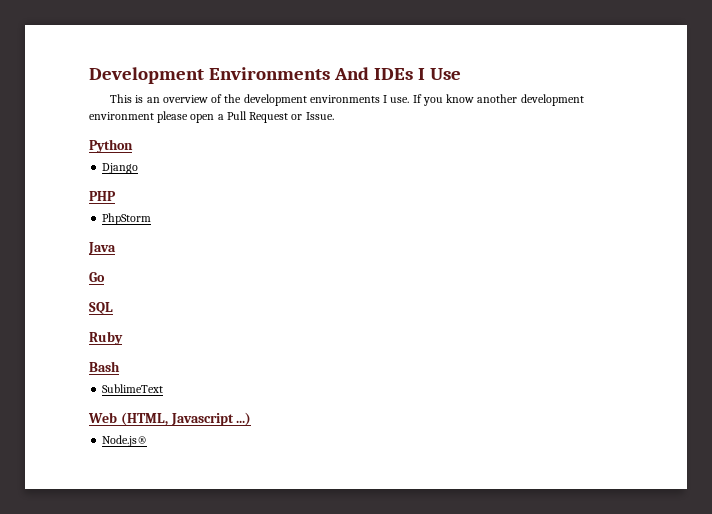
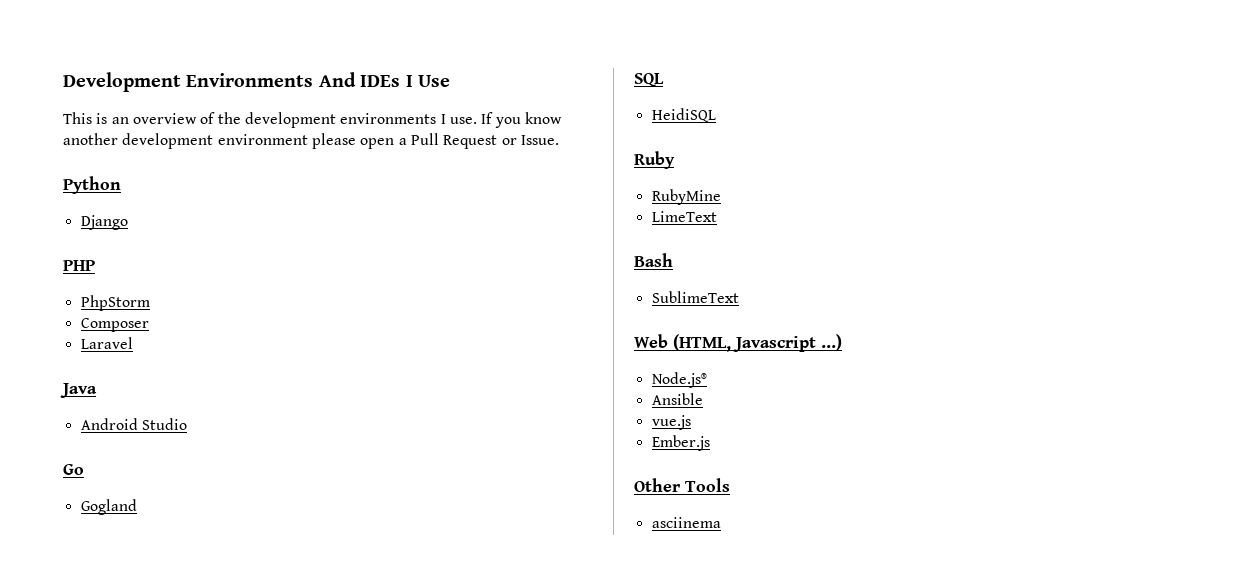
+ Composer
+ Laravel
+ Android Studio
+ Gogland
+ HeidiSQL
+ RubyMine
+ LimeText
+ Ansible
+ vue.js
+ Ember.js
+ Other Tools
+ asciinema

